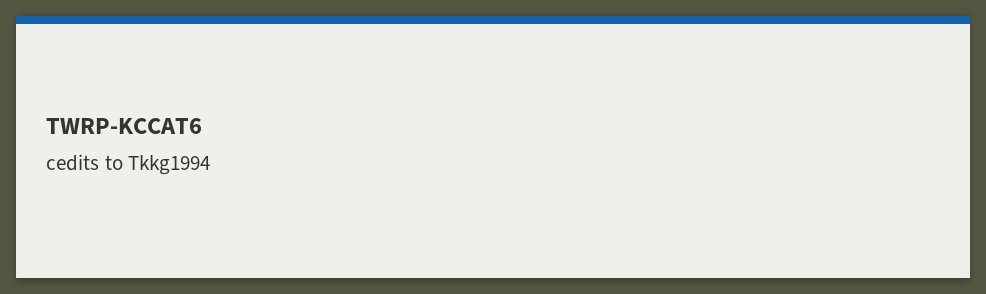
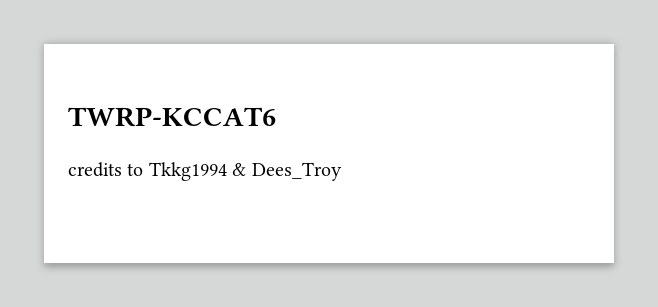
- cedits to Tkkg1994
+ credits to Tkkg1994 & Dees_Troy

